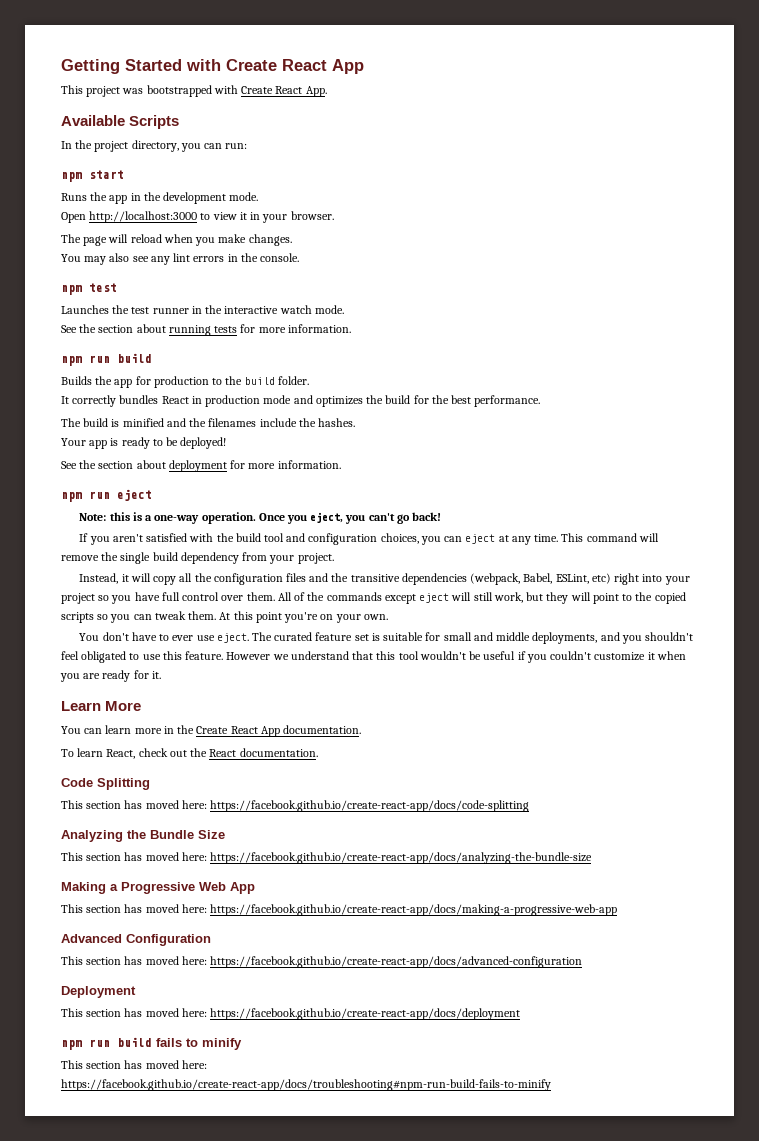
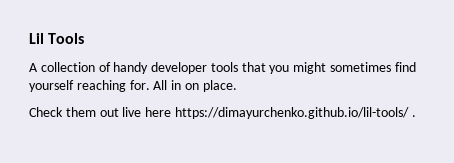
- Getting Started with Create React App
- This project was bootstrapped with Create React App.
- Available Scripts
- In the project directory, you can run:
- npm start
- Runs the app in the development mode.
- Open http://localhost:3000 to view it in your browser.
- The page will reload when you make changes.
- You may also see any lint errors in the console.
- npm test
- Launches the test runner in the interactive watch mode.
- See the section about running tests for more information.
- npm run build
- Builds the app for production to the build folder.
- It correctly bundles React in production mode and optimizes the build for the best performance.
- The build is minified and the filenames include the hashes.
- Your app is ready to be deployed!
- See the section about deployment for more information.
- npm run eject
- Note: this is a one-way operation. Once you eject, you can't go back!
- If you aren't satisfied with the build tool and configuration choices, you can eject at any time. This command will remove the single build dependency from your project.
- Instead, it will copy all the configuration files and the transitive dependencies (webpack, Babel, ESLint, etc) right into your project so you have full control over them. All of the commands except eject will still work, but they will point to the copied scripts so you can tweak them. At this point you're on your own.
- You don't have to ever use eject. The curated feature set is suitable for small and middle deployments, and you shouldn't feel obligated to use this feature. However we understand that this tool wouldn't be useful if you couldn't customize it when you are ready for it.
- Learn More
- You can learn more in the Create React App documentation.
- To learn React, check out the React documentation.
- Code Splitting
- This section has moved here: https://facebook.github.io/create-react-app/docs/code-splitting
- Analyzing the Bundle Size
- This section has moved here: https://facebook.github.io/create-react-app/docs/analyzing-the-bundle-size
- Making a Progressive Web App
- This section has moved here: https://facebook.github.io/create-react-app/docs/making-a-progressive-web-app
- Advanced Configuration
- This section has moved here: https://facebook.github.io/create-react-app/docs/advanced-configuration
- Deployment
- This section has moved here: https://facebook.github.io/create-react-app/docs/deployment
- npm run build fails to minify
- This section has moved here: https://facebook.github.io/create-react-app/docs/troubleshooting#npm-run-build-fails-to-minify
+ Lil Tools
+ A collection of handy developer tools that you might sometimes find yourself reaching for. All in on place.
+ Check them out live here https://dimayurchenko.github.io/lil-tools/ .

